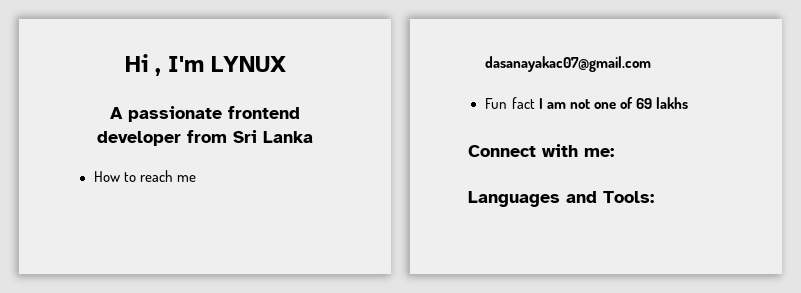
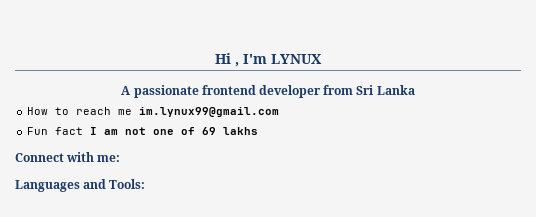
- How to reach me dasanayakac07@gmail.com
+ How to reach me im.lynux99@gmail.com

